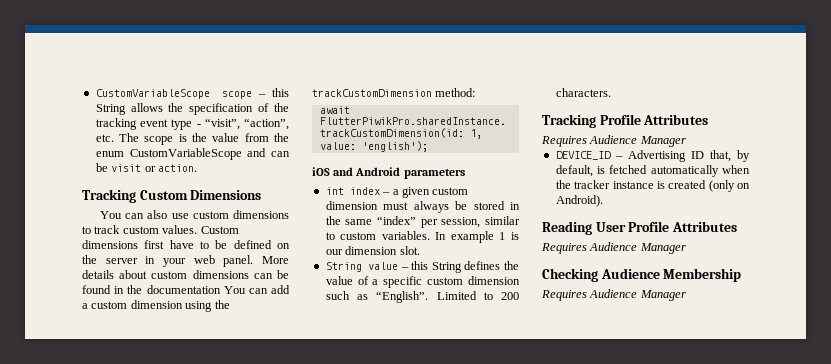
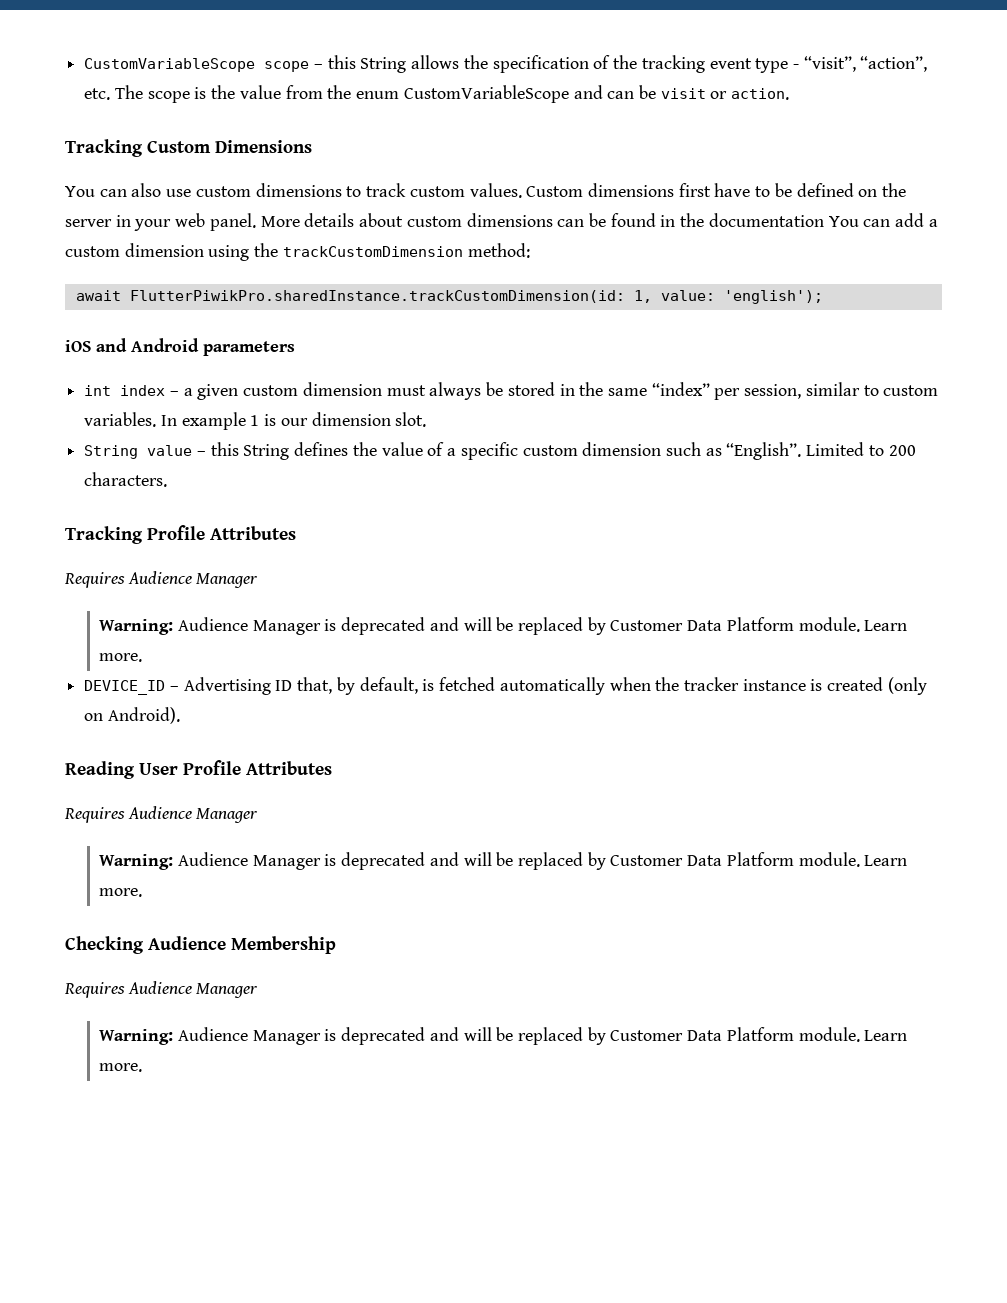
  Tracking Profile Attributes
  Requires Audience Manager
+ Warning: Audience Manager is deprecated and will be replaced by Customer Data Platform module. Learn more.
  Reading User Profile Attributes
  Requires Audience Manager
+ Warning: Audience Manager is deprecated and will be replaced by Customer Data Platform module. Learn more.
  Checking Audience Membership
  Requires Audience Manager
+ Warning: Audience Manager is deprecated and will be replaced by Customer Data Platform module. Learn more.

